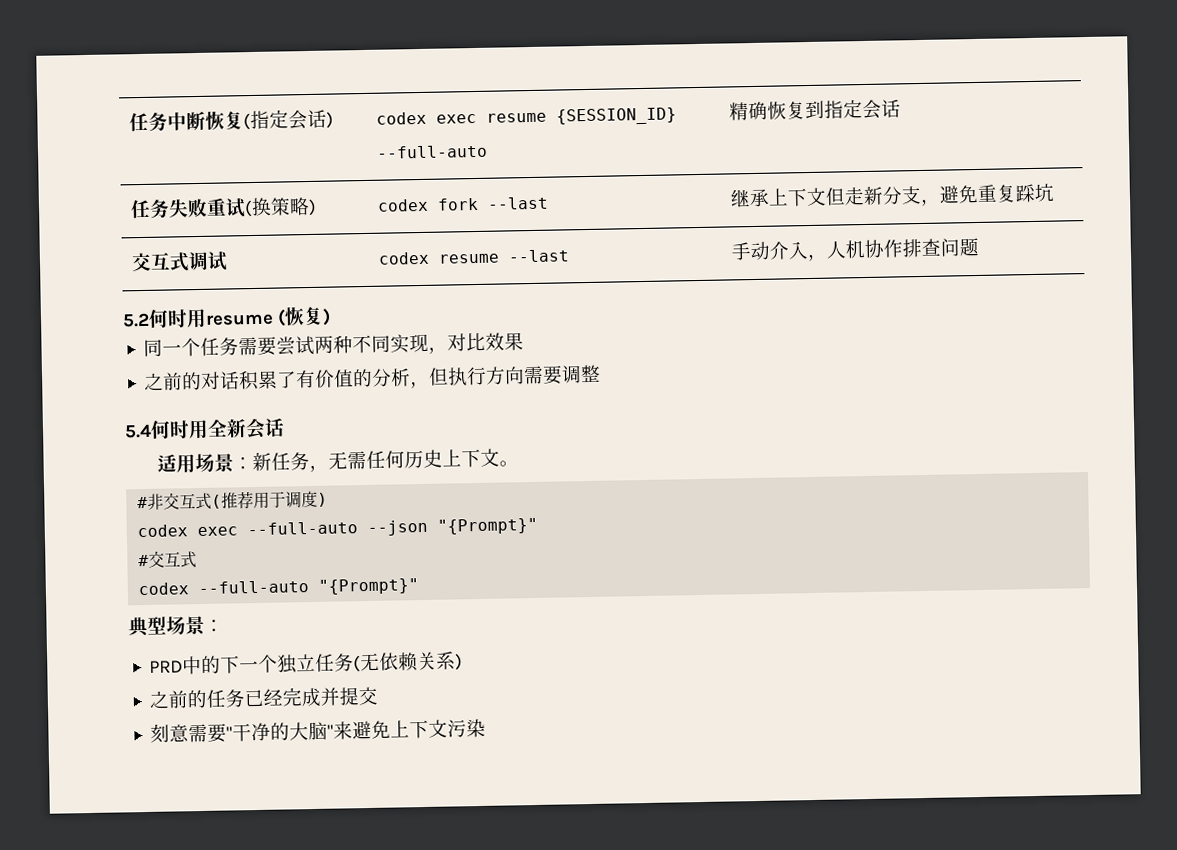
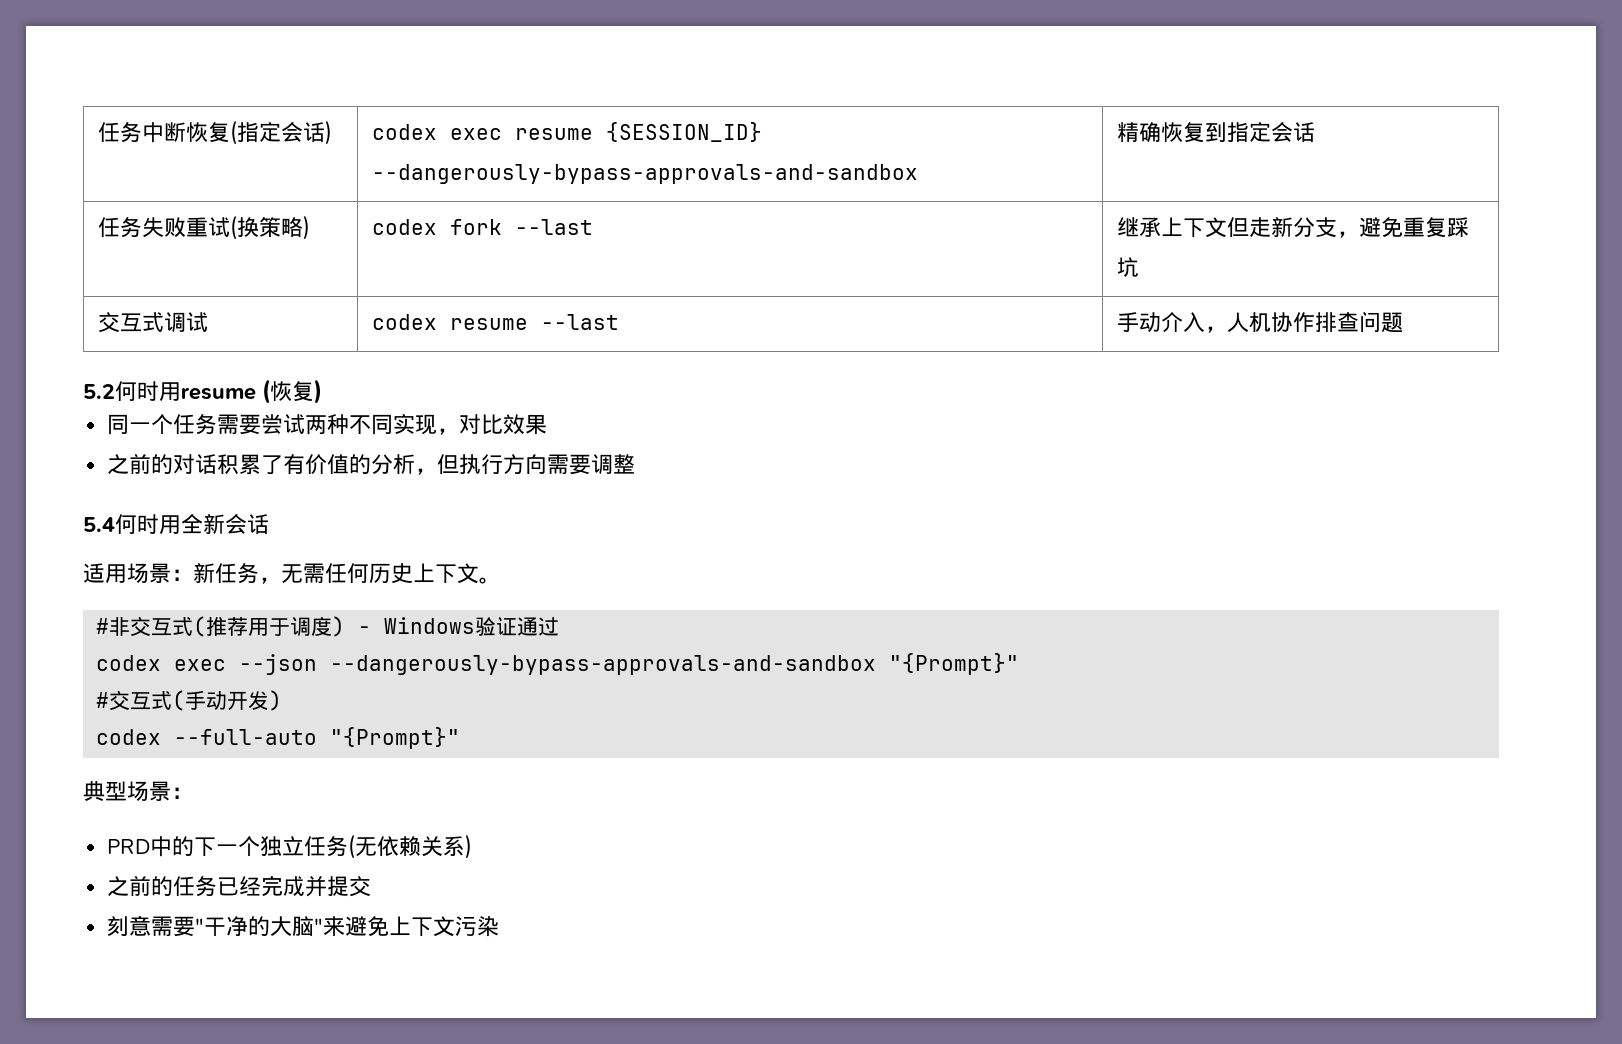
- 任务中断恢复(指定会话) | codex exec resume {SESSION_ID} --full-auto | 精确恢复到指定会话
+ 任务中断恢复(指定会话) | codex exec resume {SESSION_ID} --dangerously-bypass-approvals-and-sandbox | 精确恢复到指定会话
- #非交互式(推荐用于调度)
- codex exec --full-auto --json "{Prompt}"
+ #非交互式(推荐用于调度) - Windows验证通过
+ codex exec --json --dangerously-bypass-approvals-and-sandbox "{Prompt}"
- #交互式
+ #交互式(手动开发)

